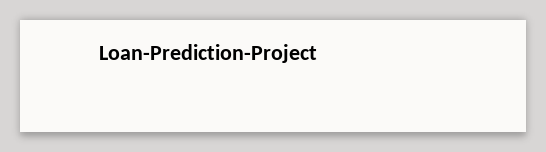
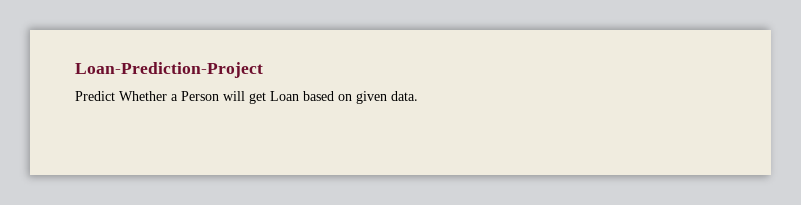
+ Predict Whether a Person will get Loan based on given data.

